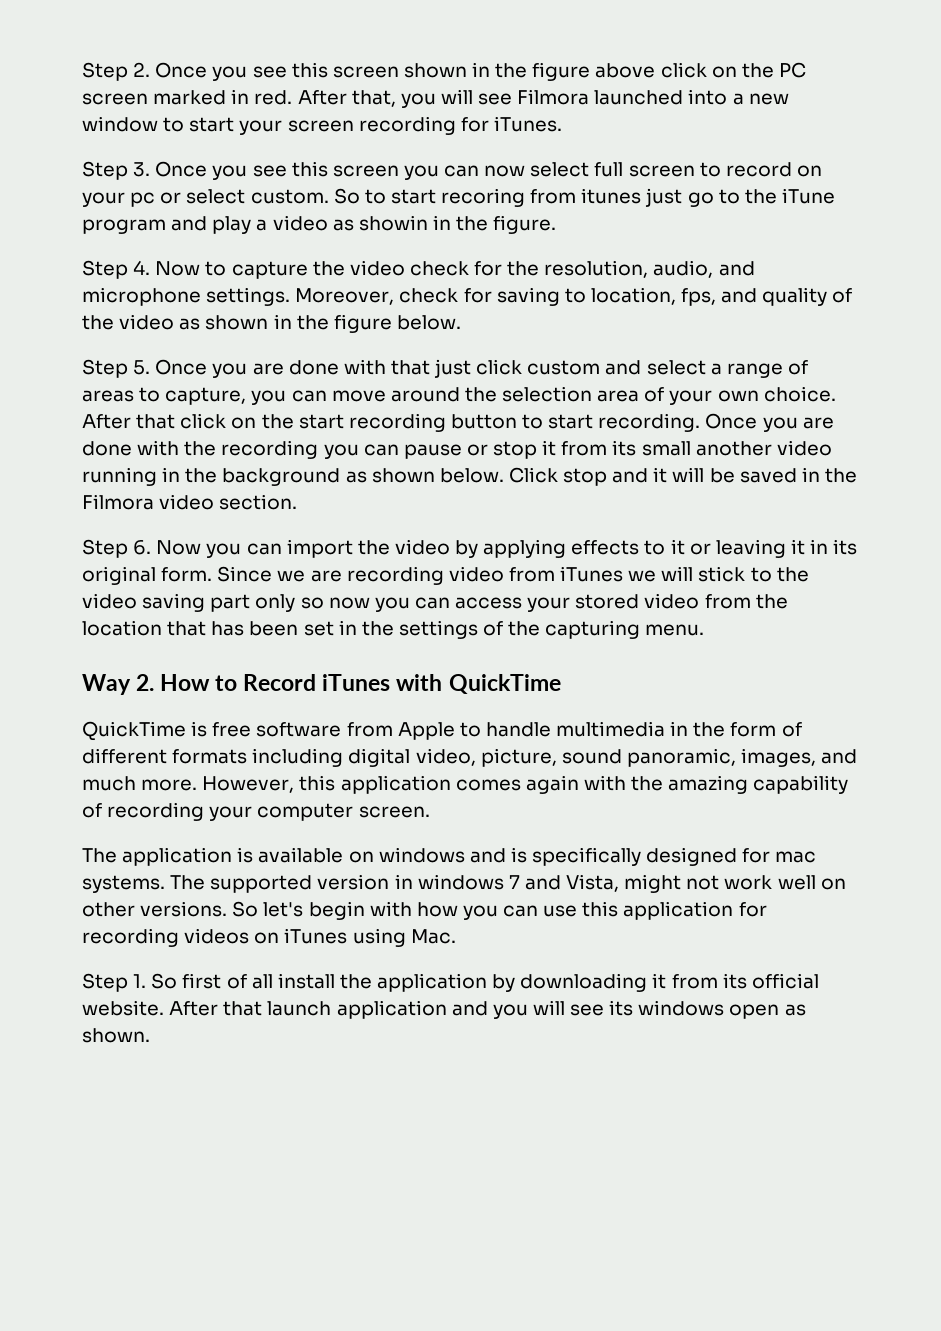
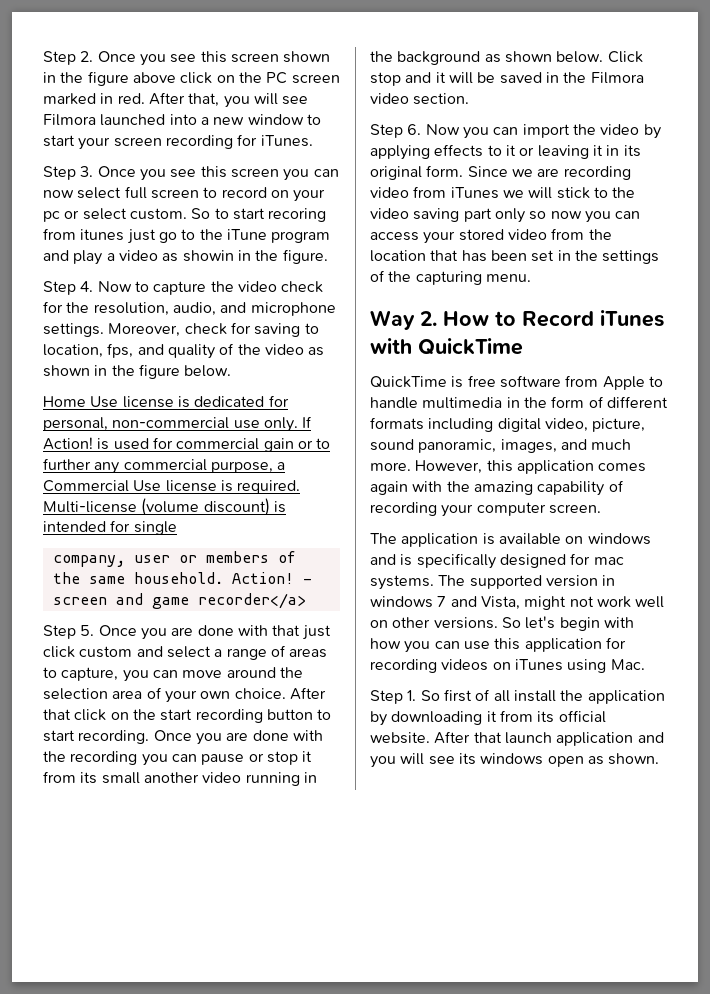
+ Home Use license is dedicated for personal, non-commercial use only. If Action! is used for commercial gain or to further any commercial purpose, a Commercial Use license is required. Multi-license (volume discount) is intended for single
+ company, user or members of the same household. Action! - screen and game recorder</a>

